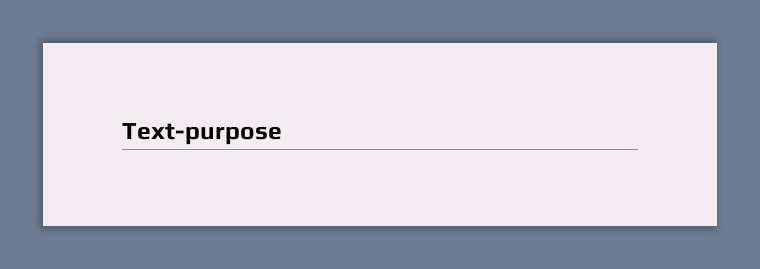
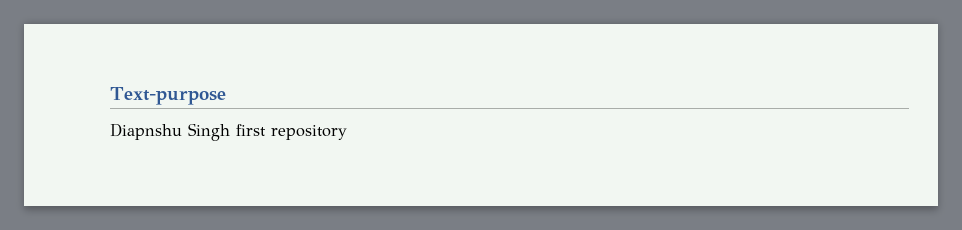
+ Diapnshu Singh first repository

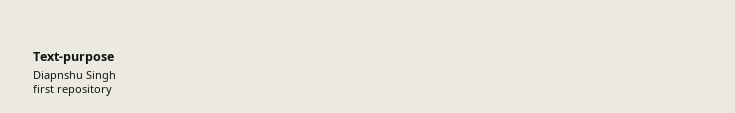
- Diapnshu Singh first repository
+ Diapnshu Singh
+ first repository

